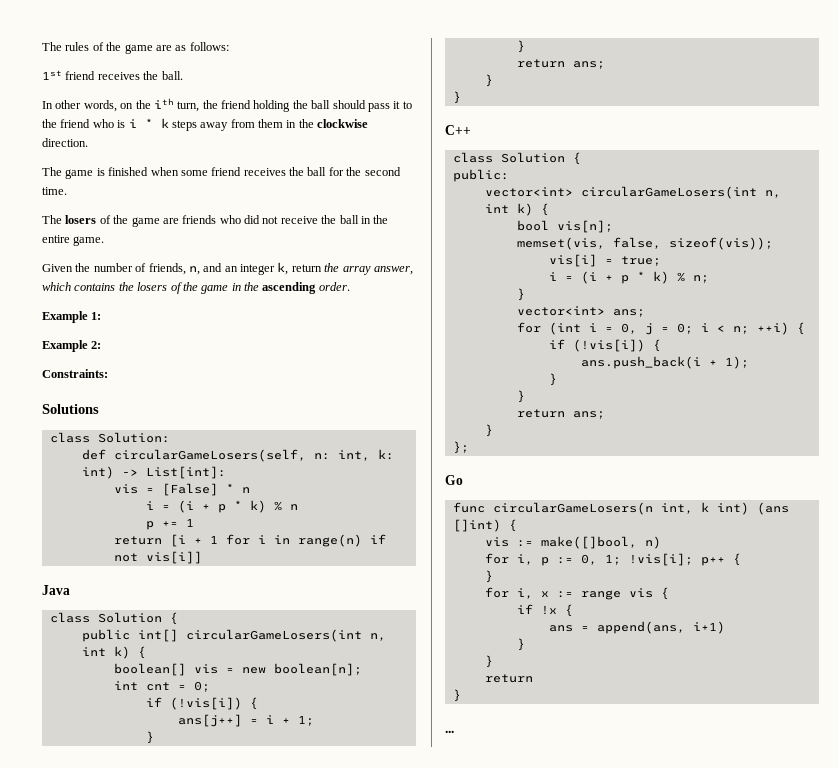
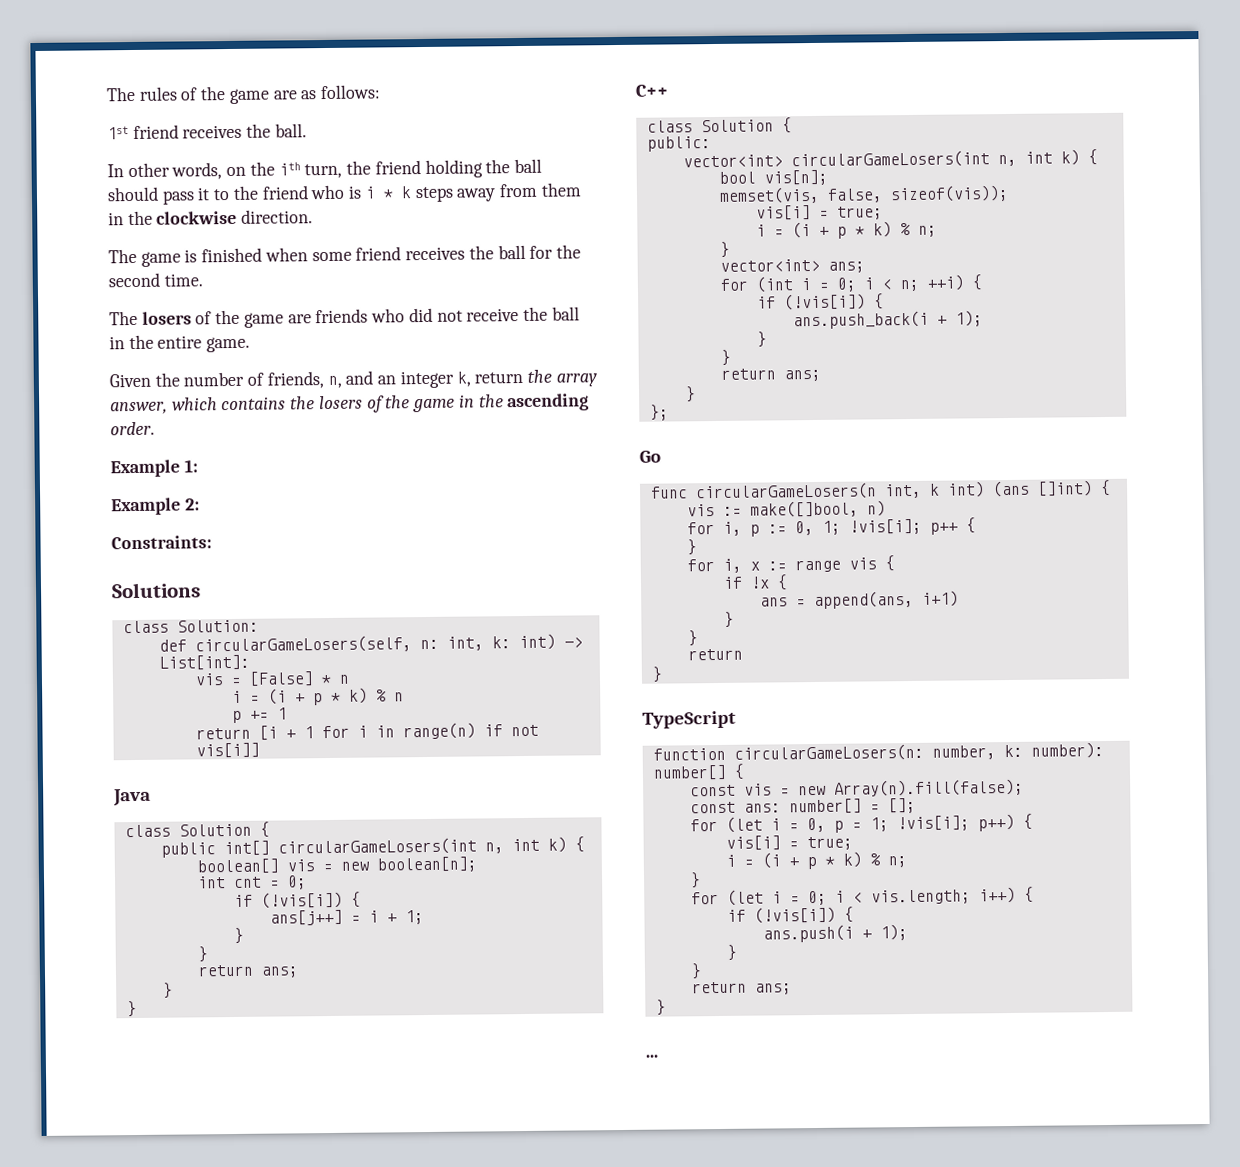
- for (int i = 0, j = 0; i < n; ++i) {
+ for (int i = 0; i < n; ++i) {
+ TypeScript
+ function circularGameLosers(n: number, k: number): number[] {
+ const vis = new Array(n).fill(false);
+ const ans: number[] = [];
+ for (let i = 0, p = 1; !vis[i]; p++) {
+ vis[i] = true;
+ i = (i + p * k) % n;
+ }
+ for (let i = 0; i < vis.length; i++) {
+ if (!vis[i]) {
+ ans.push(i + 1);
+ }
+ }
+ return ans;
+ }

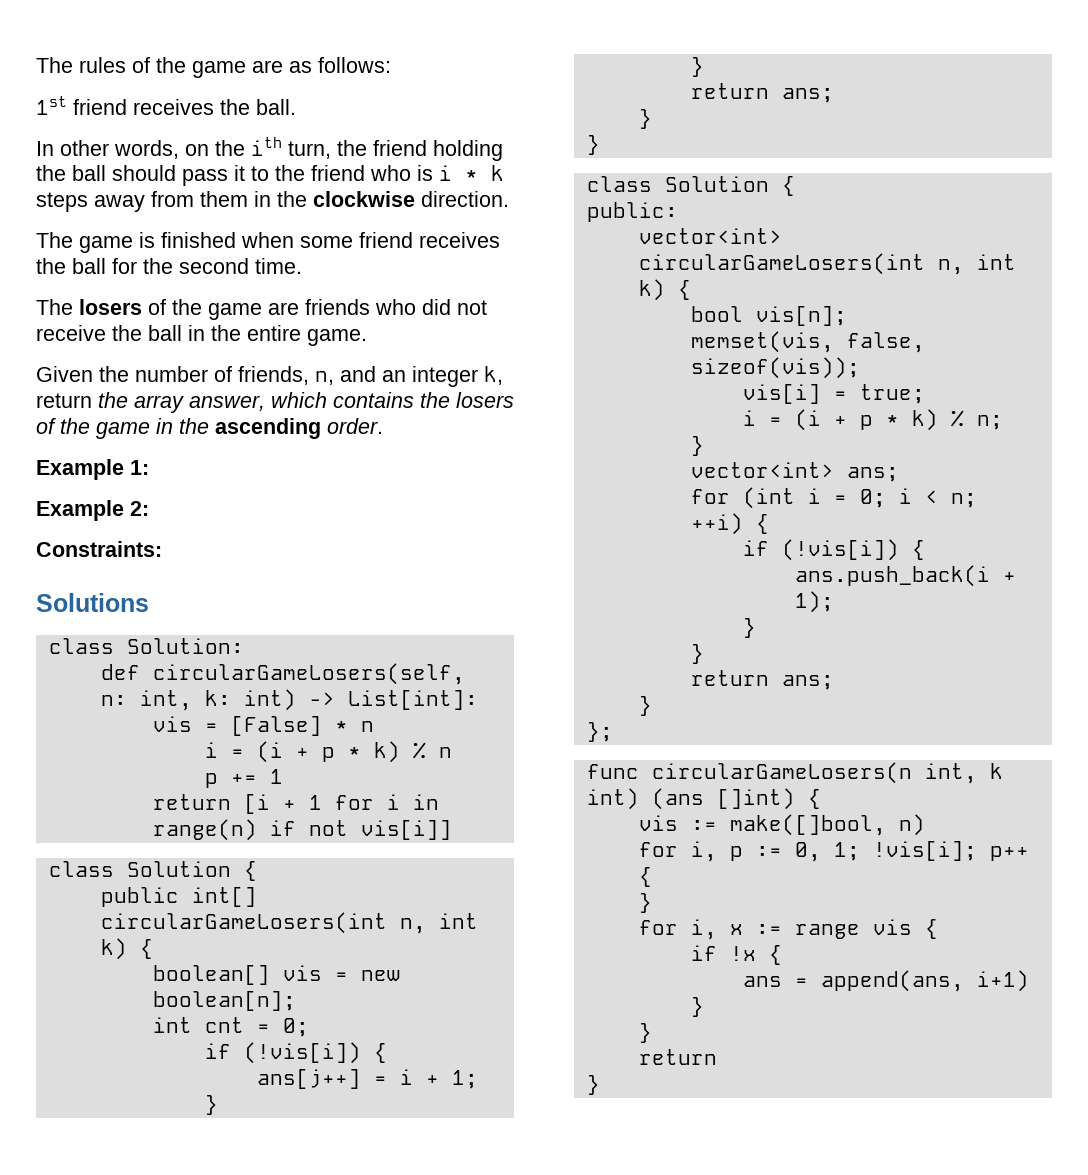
- Java
- C++
- Go
- TypeScript
- function circularGameLosers(n: number, k: number): number[] {
- const vis = new Array(n).fill(false);
- const ans: number[] = [];
- for (let i = 0, p = 1; !vis[i]; p++) {
- vis[i] = true;
- i = (i + p * k) % n;
- }
- for (let i = 0; i < vis.length; i++) {
- if (!vis[i]) {
- ans.push(i + 1);
- }
- }
- return ans;
- }
- ...

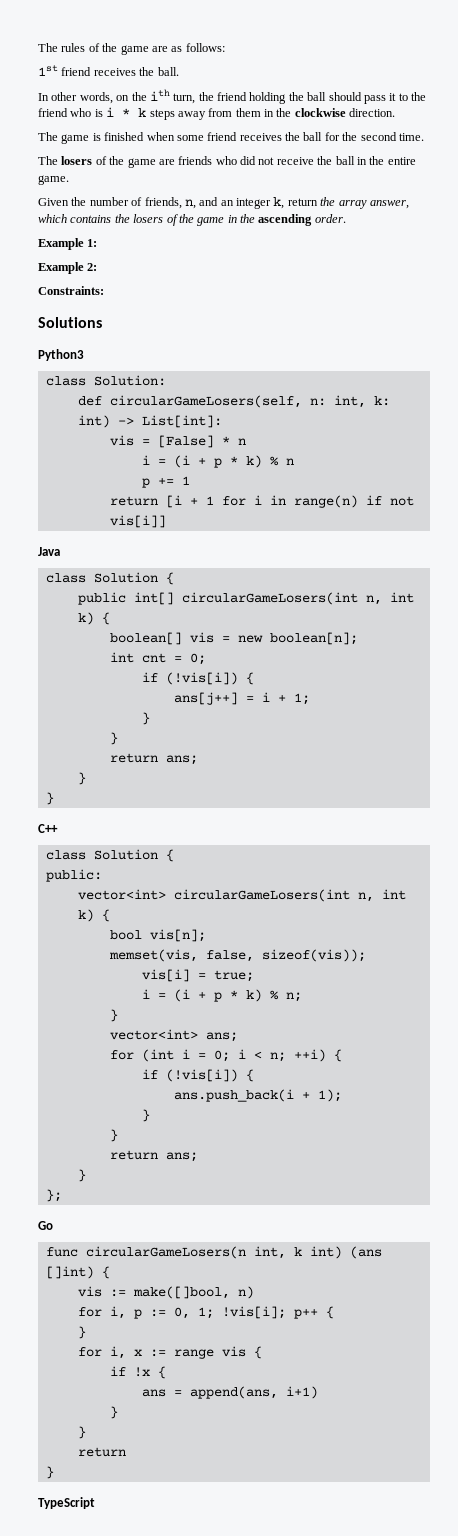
+ Python3
+ Java
+ C++
+ Go
+ TypeScript

